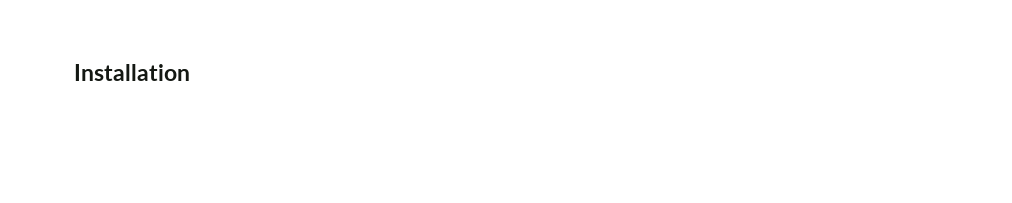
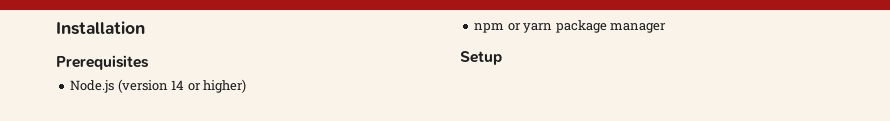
+ Prerequisites
+ Node.js (version 14 or higher)
+ npm or yarn package manager
+ Setup

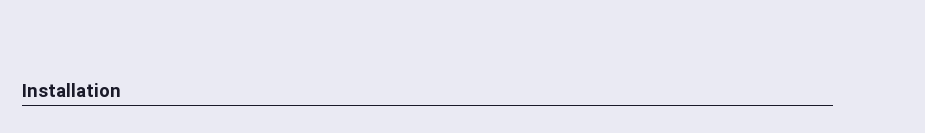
- Prerequisites
- Node.js (version 14 or higher)
- npm or yarn package manager
- Setup

